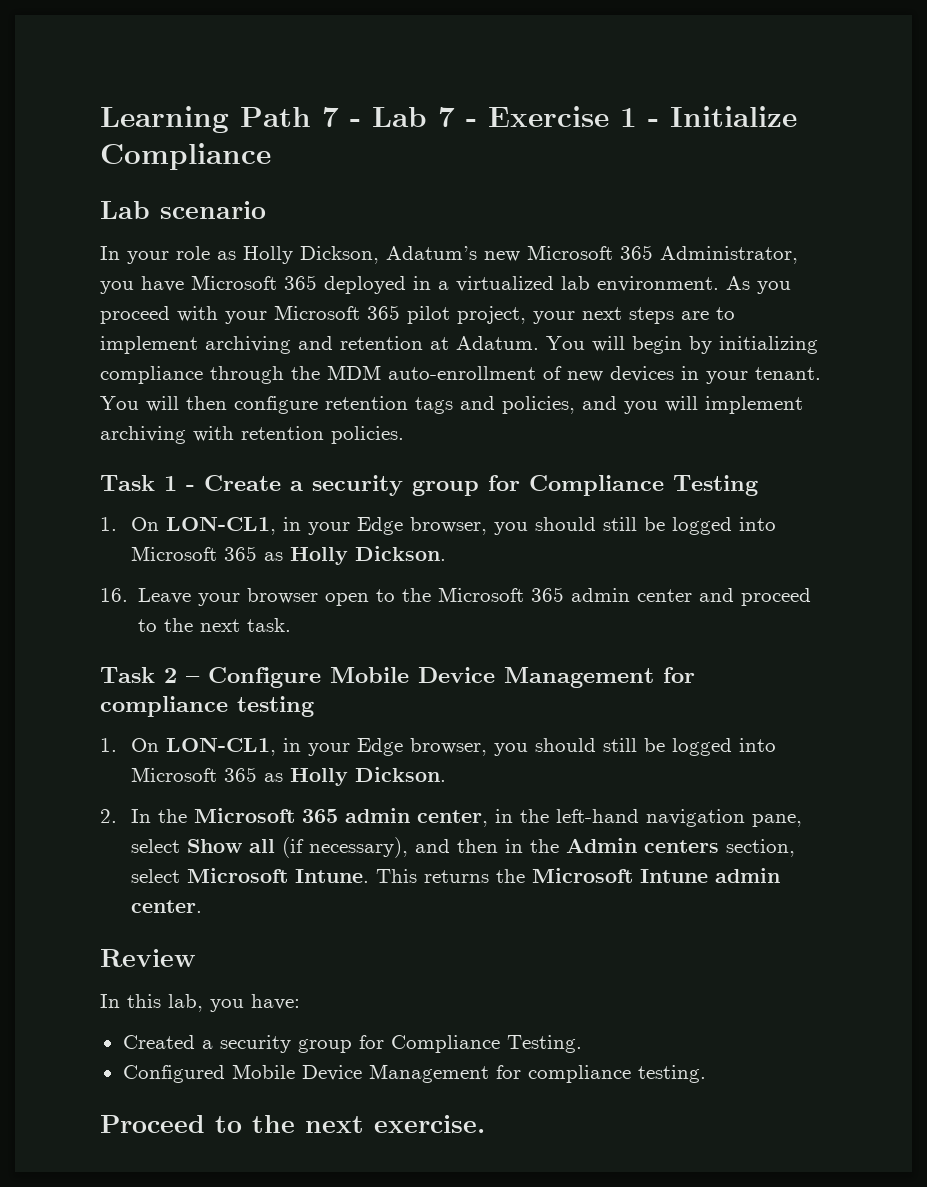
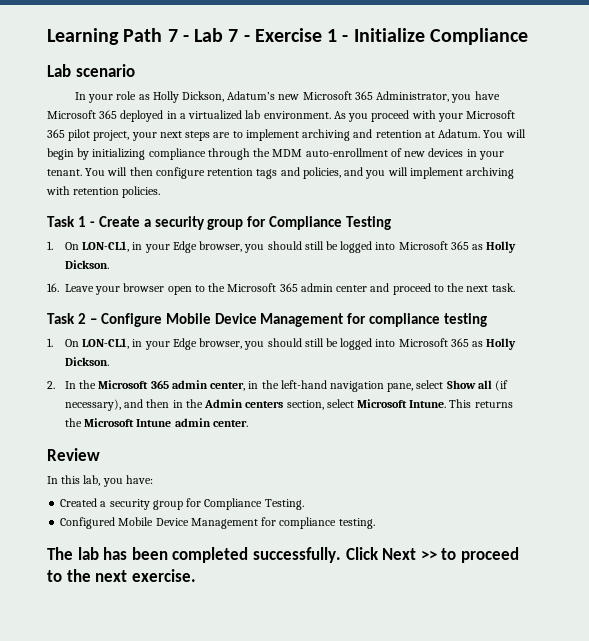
- Proceed to the next exercise.
+ The lab has been completed successfully. Click Next >> to proceed to the next exercise.

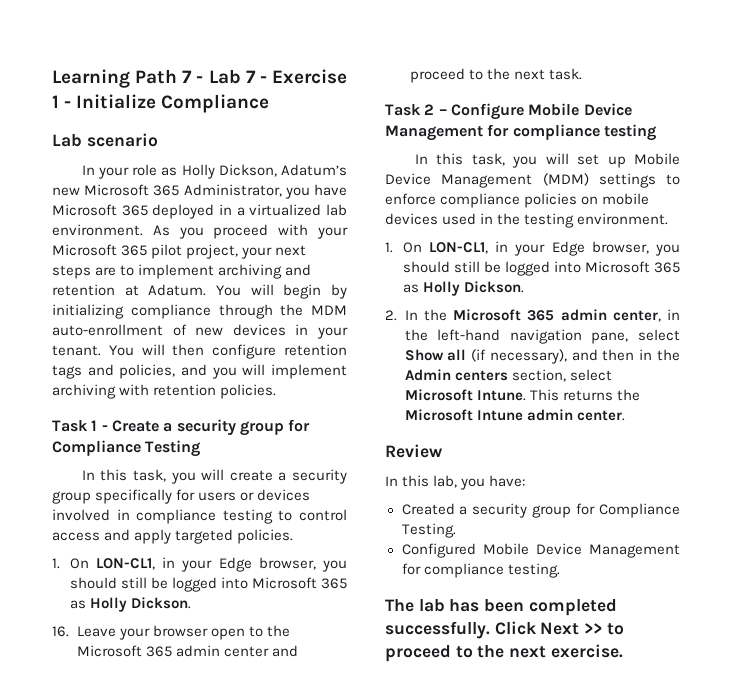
+ In this task, you will create a security group specifically for users or devices involved in compliance testing to control access and apply targeted policies.
+ In this task, you will set up Mobile Device Management (MDM) settings to enforce compliance policies on mobile devices used in the testing environment.

